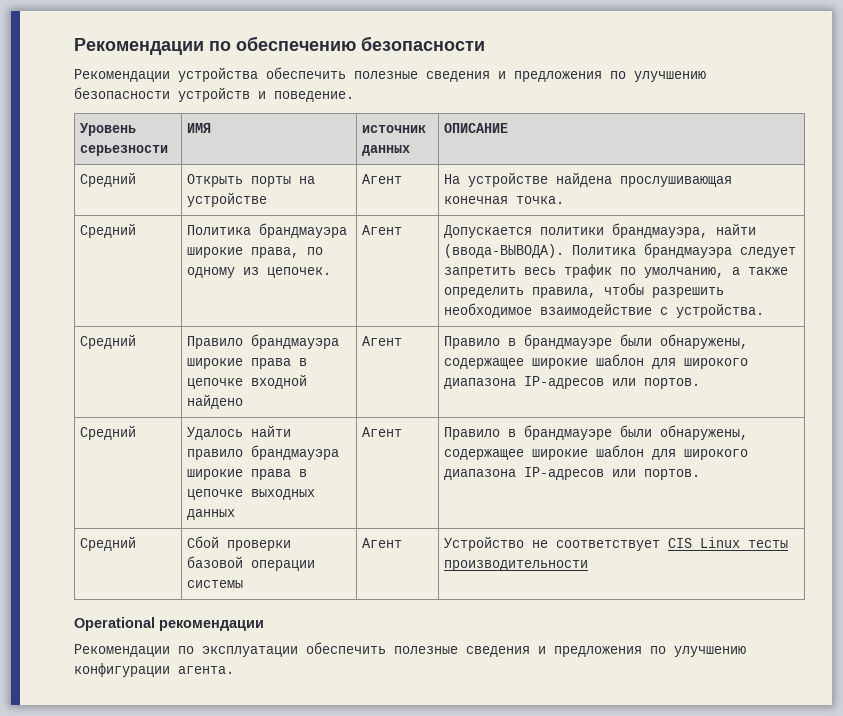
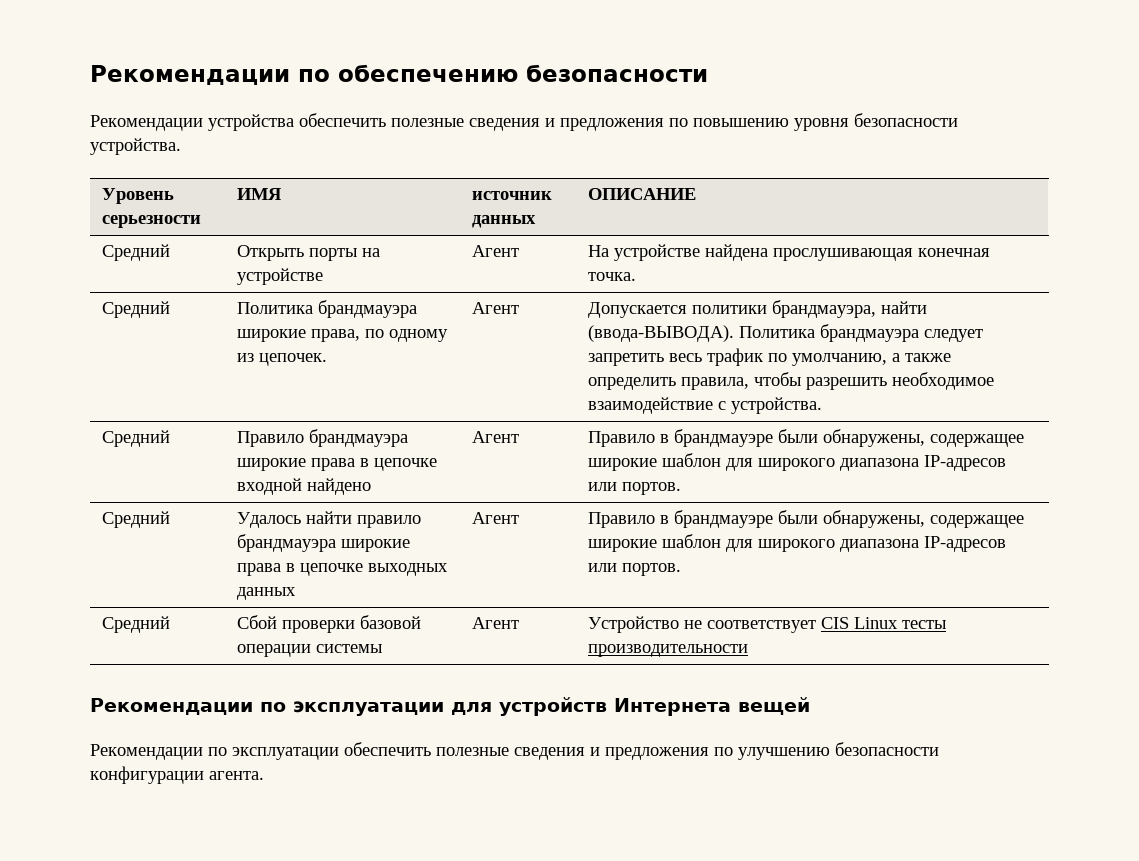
- Рекомендации устройства обеспечить полезные сведения и предложения по улучшению безопасности устройств и поведение.
+ Рекомендации устройства обеспечить полезные сведения и предложения по повышению уровня безопасности устройства.
- Operational рекомендации
+ Рекомендации по эксплуатации для устройств Интернета вещей
- Рекомендации по эксплуатации обеспечить полезные сведения и предложения по улучшению конфигурации агента.
+ Рекомендации по эксплуатации обеспечить полезные сведения и предложения по улучшению безопасности конфигурации агента.

